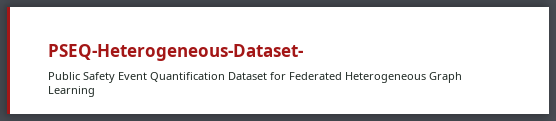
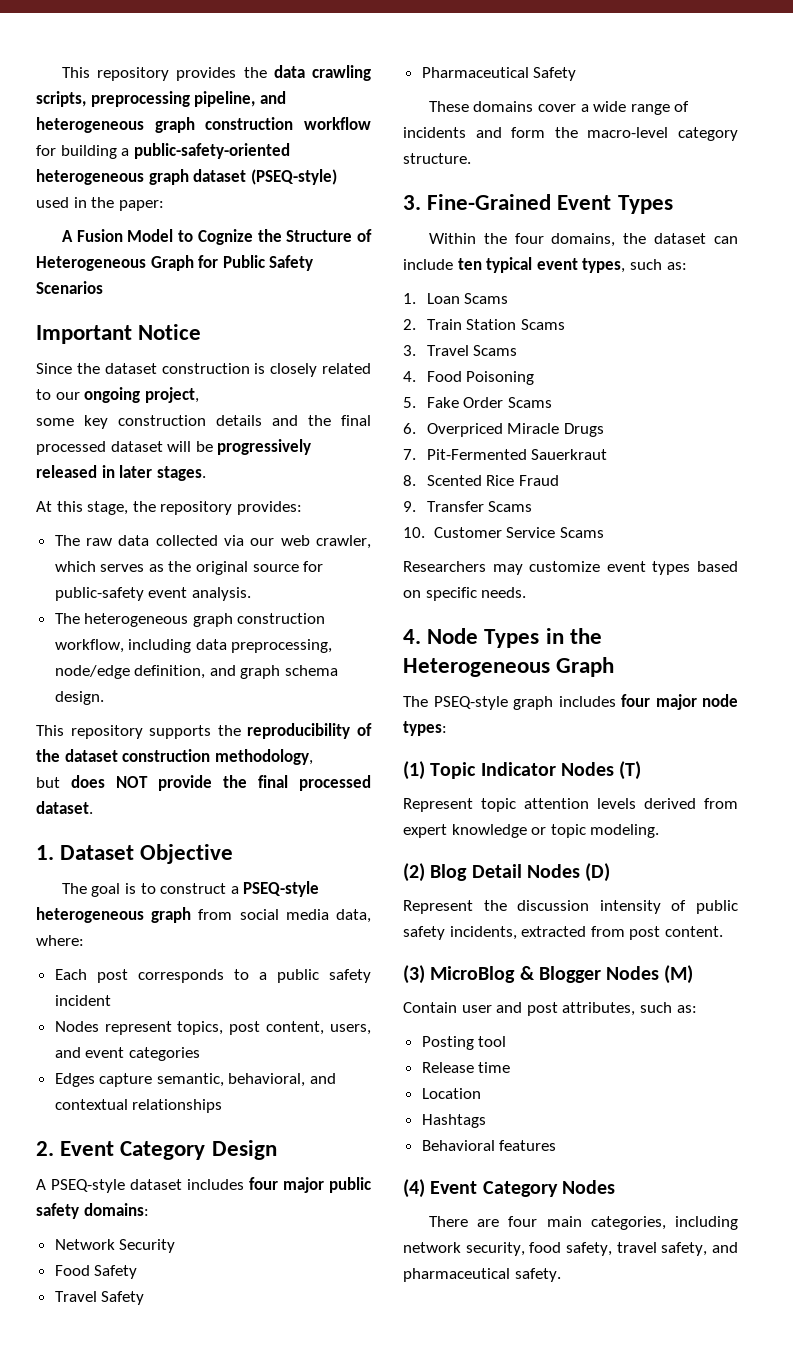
- PSEQ-Heterogeneous-Dataset-
- Public Safety Event Quantification Dataset for Federated Heterogeneous Graph Learning
+ This repository provides the data crawling scripts, preprocessing pipeline, and heterogeneous graph construction workflow for building a public-safety-oriented heterogeneous graph dataset (PSEQ-style) used in the paper:
+ A Fusion Model to Cognize the Structure of Heterogeneous Graph for Public Safety Scenarios
+ Important Notice
+ Since the dataset construction is closely related to our ongoing project,
+ some key construction details and the final processed dataset will be progressively released in later stages.
+ At this stage, the repository provides:
+ The raw data collected via our web crawler, which serves as the original source for public-safety event analysis.
+ The heterogeneous graph construction workflow, including data preprocessing, node/edge definition, and graph schema design.
+ This repository supports the reproducibility of the dataset construction methodology,
+ but does NOT provide the final processed dataset.
+ 1. Dataset Objective
+ The goal is to construct a PSEQ-style heterogeneous graph from social media data, where:
+ Each post corresponds to a public safety incident
+ Nodes represent topics, post content, users, and event categories
+ Edges capture semantic, behavioral, and contextual relationships
+ 2. Event Category Design
+ A PSEQ-style dataset includes four major public safety domains:
+ Network Security
+ Food Safety
+ Travel Safety
+ Pharmaceutical Safety
+ These domains cover a wide range of incidents and form the macro-level category structure.
+ 3. Fine-Grained Event Types
+ Within the four domains, the dataset can include ten typical event types, such as:
+ 1. Loan Scams
+ 2. Train Station Scams
+ 3. Travel Scams
+ 4. Food Poisoning
+ 5. Fake Order Scams
+ 6. Overpriced Miracle Drugs
+ 7. Pit-Fermented Sauerkraut
+ 8. Scented Rice Fraud
+ 9. Transfer Scams
+ 10. Customer Service Scams
+ Researchers may customize event types based on specific needs.
+ 4. Node Types in the Heterogeneous Graph
+ The PSEQ-style graph includes four major node types:
+ (1) Topic Indicator Nodes (T)
+ Represent topic attention levels derived from expert knowledge or topic modeling.
+ (2) Blog Detail Nodes (D)
+ Represent the discussion intensity of public safety incidents, extracted from post content.
+ (3) MicroBlog & Blogger Nodes (M)
+ Contain user and post attributes, such as:
+ Posting tool
+ Release time
+ Location
+ Hashtags
+ Behavioral features
+ (4) Event Category Nodes
+ There are four main categories, including network security, food safety, travel safety, and pharmaceutical safety.

